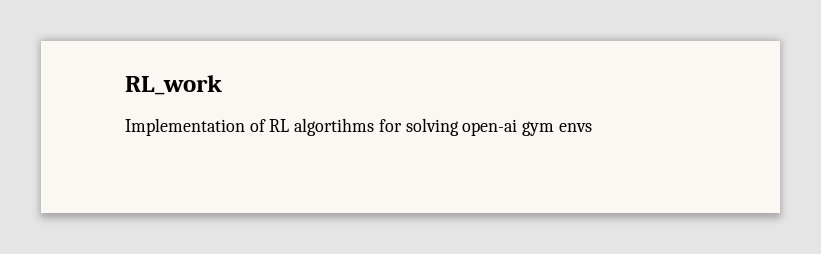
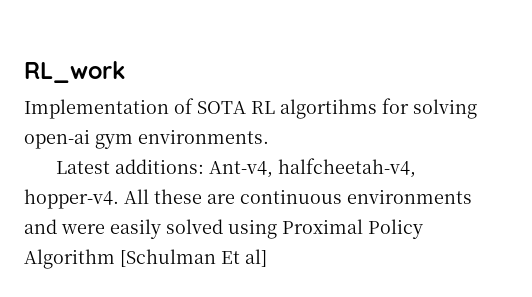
- Implementation of RL algortihms for solving open-ai gym envs
+ Implementation of SOTA RL algortihms for solving open-ai gym environments.
+ Latest additions: Ant-v4, halfcheetah-v4, hopper-v4. All these are continuous environments and were easily solved using Proximal Policy Algorithm [Schulman Et al]

